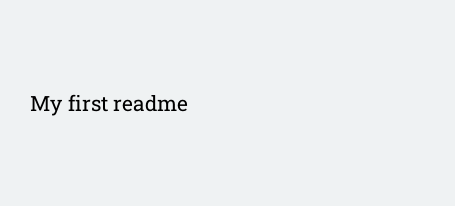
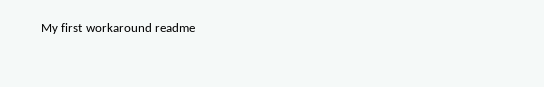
- My first readme
+ My first workaround readme

